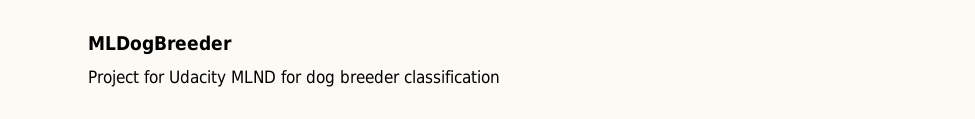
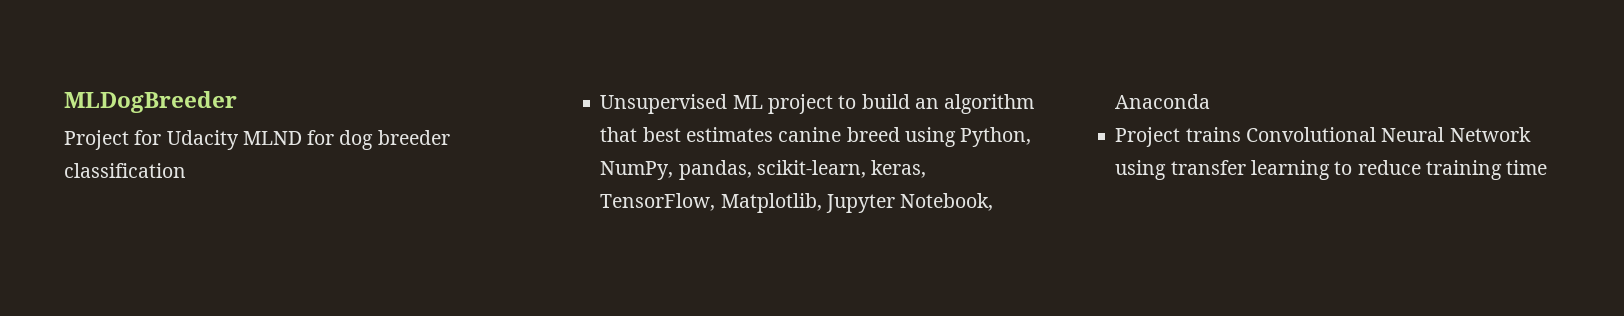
+ Unsupervised ML project to build an algorithm that best estimates canine breed using Python, NumPy, pandas, scikit-learn, keras, TensorFlow, Matplotlib, Jupyter Notebook, Anaconda
+ Project trains Convolutional Neural Network using transfer learning to reduce training time

